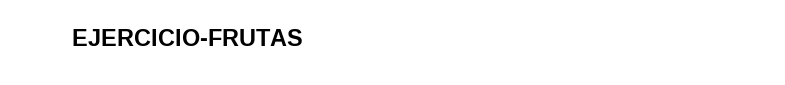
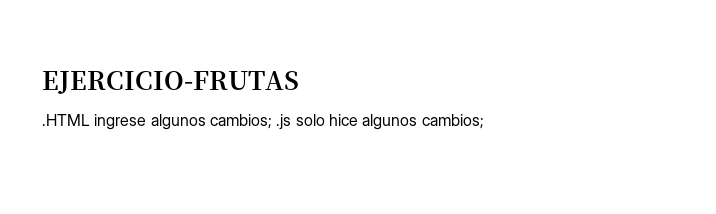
+ .HTML ingrese algunos cambios; .js solo hice algunos cambios;

